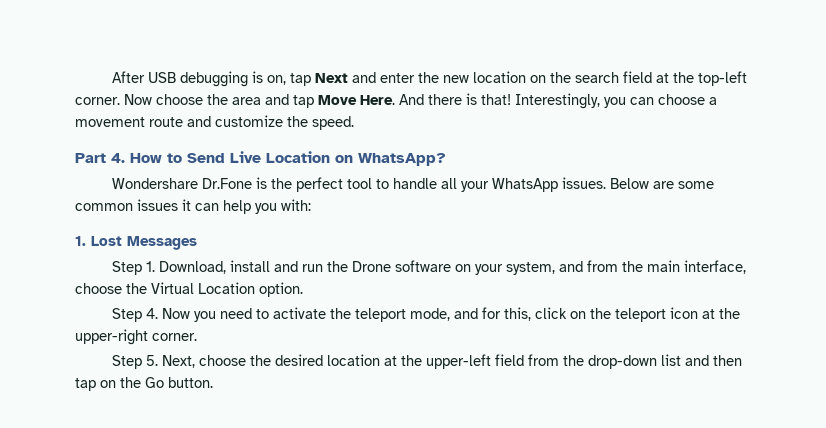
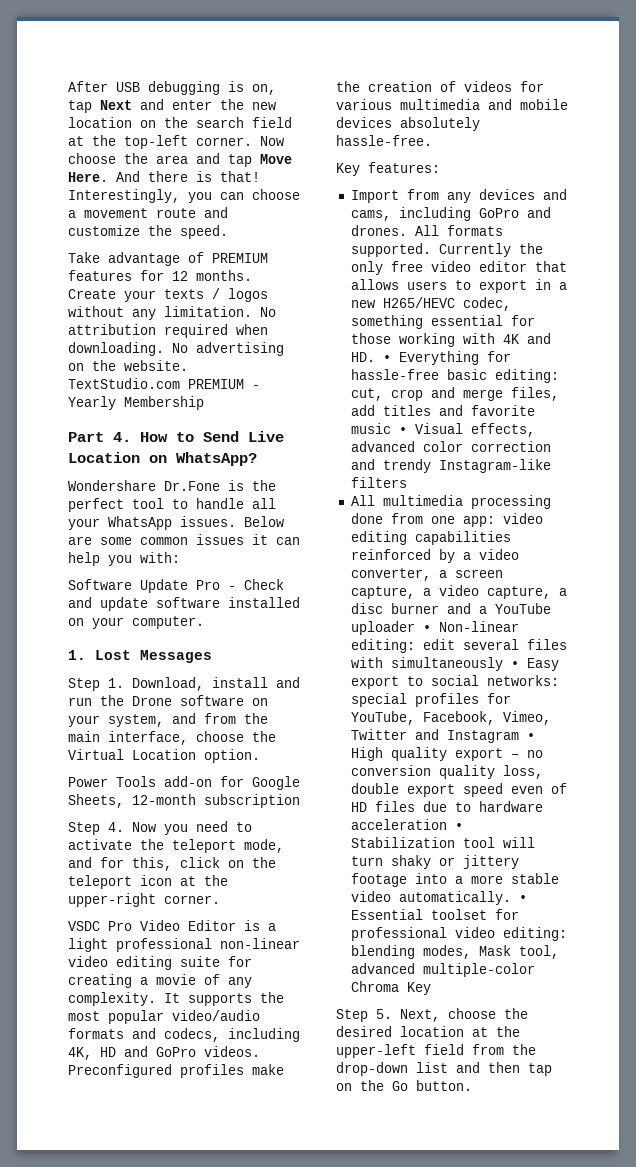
+ Take advantage of PREMIUM features for 12 months. Create your texts / logos without any limitation. No attribution required when downloading. No advertising on the website. TextStudio.com PREMIUM - Yearly Membership
+ Software Update Pro - Check and update software installed on your computer.
+ Power Tools add-on for Google Sheets, 12-month subscription
+ VSDC Pro Video Editor is a light professional non-linear video editing suite for creating a movie of any complexity. It supports the most popular video/audio formats and codecs, including 4K, HD and GoPro videos. Preconfigured profiles make the creation of videos for various multimedia and mobile devices absolutely hassle-free.
+ Key features:
+ Import from any devices and cams, including GoPro and drones. All formats supported. Сurrently the only free video editor that allows users to export in a new H265/HEVC codec, something essential for those working with 4K and HD. • Everything for hassle-free basic editing: cut, crop and merge files, add titles and favorite music • Visual effects, advanced color correction and trendy Instagram-like filters
+ All multimedia processing done from one app: video editing capabilities reinforced by a video converter, a screen capture, a video capture, a disc burner and a YouTube uploader • Non-linear editing: edit several files with simultaneously • Easy export to social networks: special profiles for YouTube, Facebook, Vimeo, Twitter and Instagram • High quality export – no conversion quality loss, double export speed even of HD files due to hardware acceleration • Stabilization tool will turn shaky or jittery footage into a more stable video automatically. • Essential toolset for professional video editing: blending modes, Mask tool, advanced multiple-color Chroma Key

